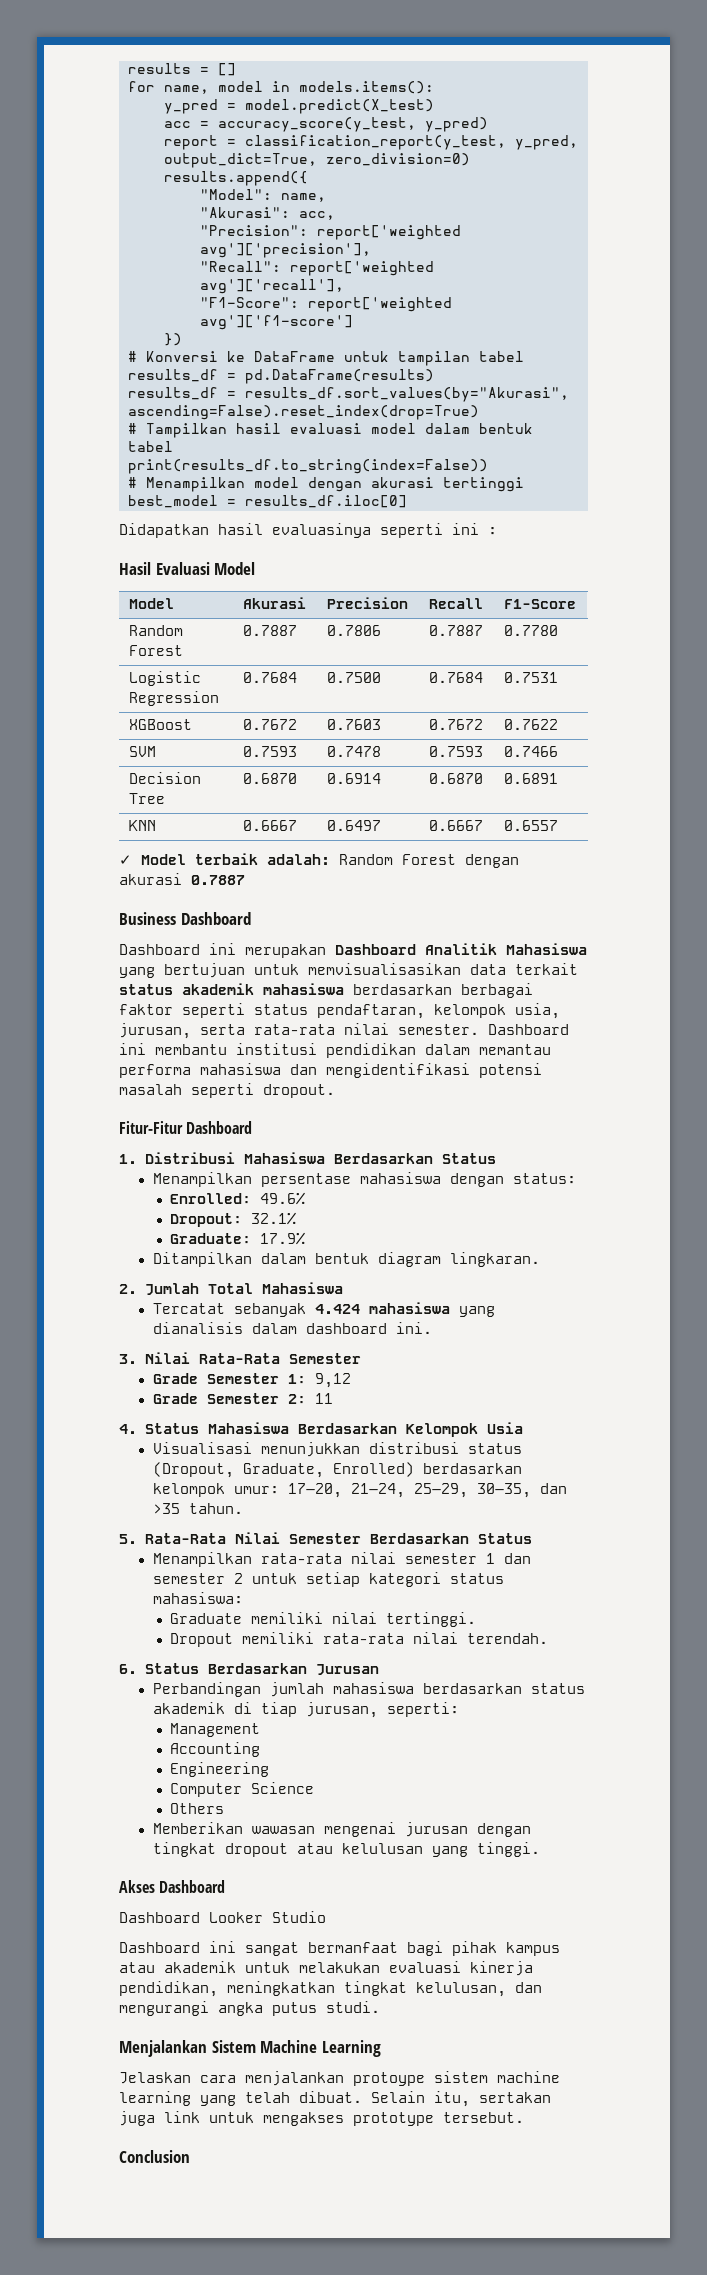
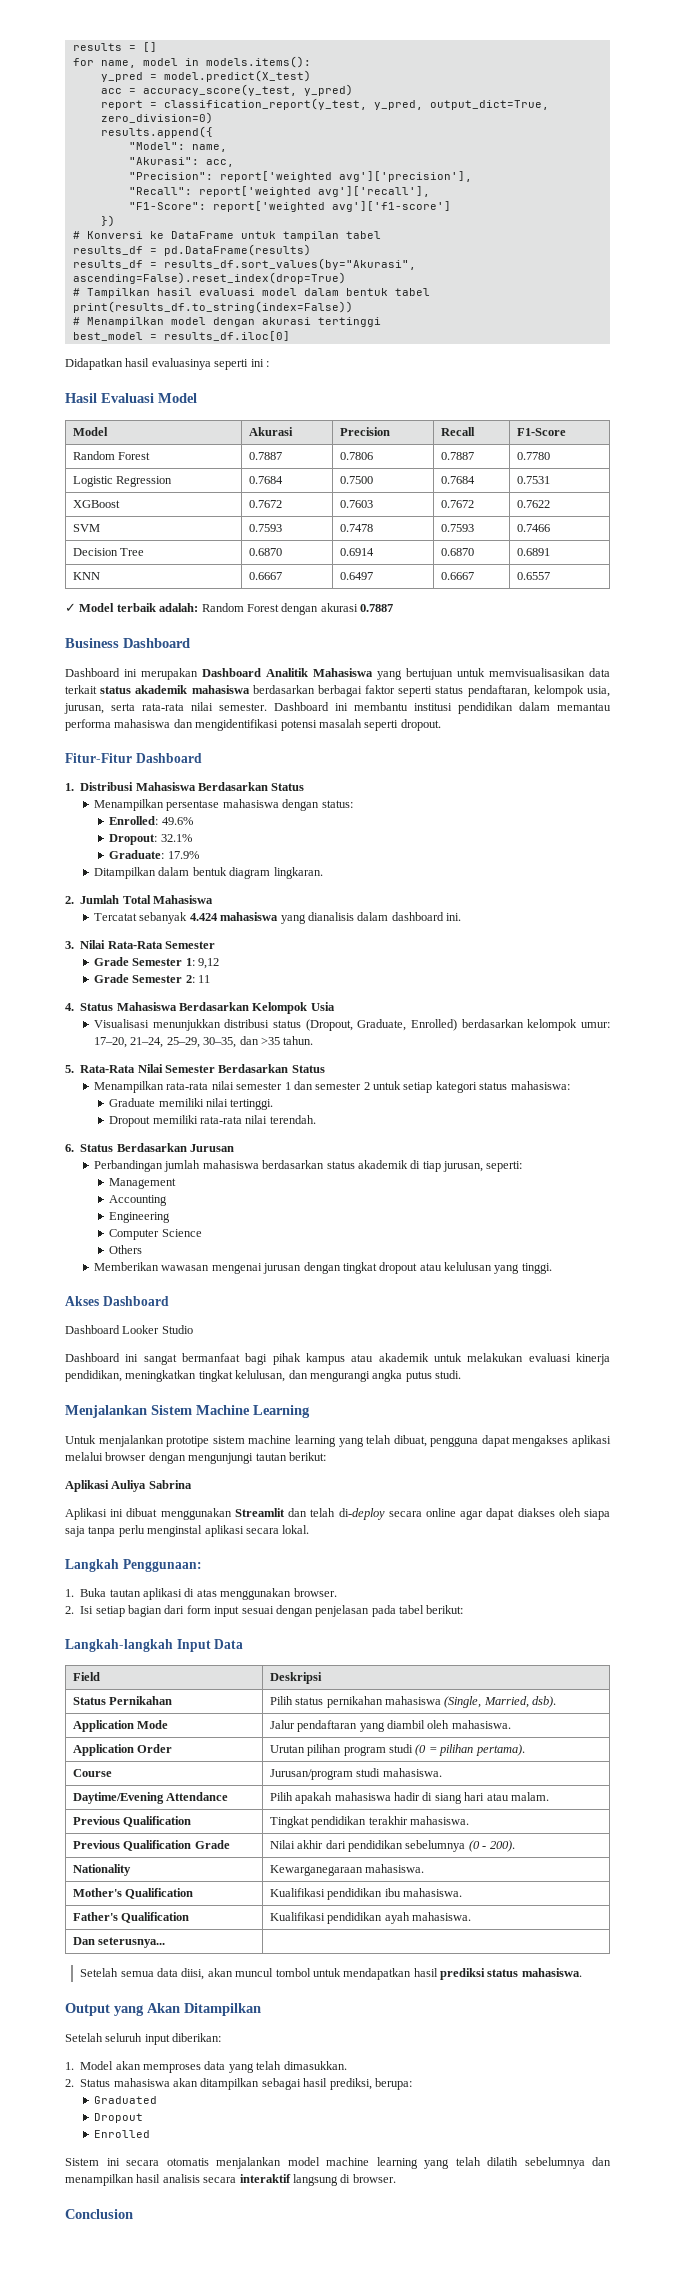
- Jelaskan cara menjalankan protoype sistem machine learning yang telah dibuat. Selain itu, sertakan juga link untuk mengakses prototype tersebut.
+ Untuk menjalankan prototipe sistem machine learning yang telah dibuat, pengguna dapat mengakses aplikasi melalui browser dengan mengunjungi tautan berikut:
+ Aplikasi Auliya Sabrina
+ Aplikasi ini dibuat menggunakan Streamlit dan telah di-deploy secara online agar dapat diakses oleh siapa saja tanpa perlu menginstal aplikasi secara lokal.
+ Langkah Penggunaan:
+ 1. Buka tautan aplikasi di atas menggunakan browser.
+ 2. Isi setiap bagian dari form input sesuai dengan penjelasan pada tabel berikut:
+ Langkah-langkah Input Data
+ Field | Deskripsi
+ Status Pernikahan | Pilih status pernikahan mahasiswa (Single, Married, dsb).
+ Application Mode | Jalur pendaftaran yang diambil oleh mahasiswa.
+ Application Order | Urutan pilihan program studi (0 = pilihan pertama).
+ Course | Jurusan/program studi mahasiswa.
+ Daytime/Evening Attendance | Pilih apakah mahasiswa hadir di siang hari atau malam.
+ Previous Qualification | Tingkat pendidikan terakhir mahasiswa.
+ Previous Qualification Grade | Nilai akhir dari pendidikan sebelumnya (0 - 200).
+ Nationality | Kewarganegaraan mahasiswa.
+ Mother's Qualification | Kualifikasi pendidikan ibu mahasiswa.
+ Father's Qualification | Kualifikasi pendidikan ayah mahasiswa.
+ Dan seterusnya... |
+ Setelah semua data diisi, akan muncul tombol untuk mendapatkan hasil prediksi status mahasiswa.
+ Output yang Akan Ditampilkan
+ Setelah seluruh input diberikan:
+ 1. Model akan memproses data yang telah dimasukkan.
+ 2. Status mahasiswa akan ditampilkan sebagai hasil prediksi, berupa:
+ Graduated
+ Dropout
+ Enrolled
+ Sistem ini secara otomatis menjalankan model machine learning yang telah dilatih sebelumnya dan menampilkan hasil analisis secara interaktif langsung di browser.

